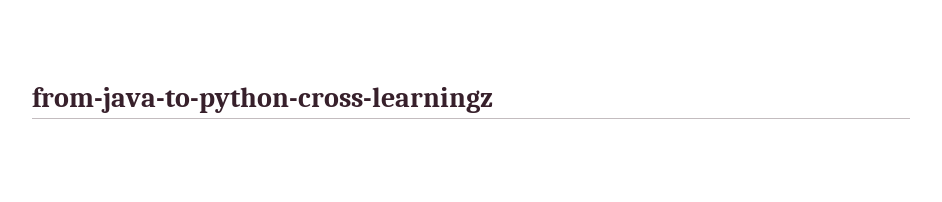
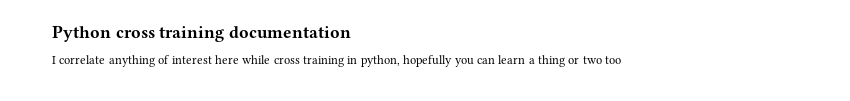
- from-java-to-python-cross-learningz
+ Python cross training documentation
+ I correlate anything of interest here while cross training in python, hopefully you can learn a thing or two too

